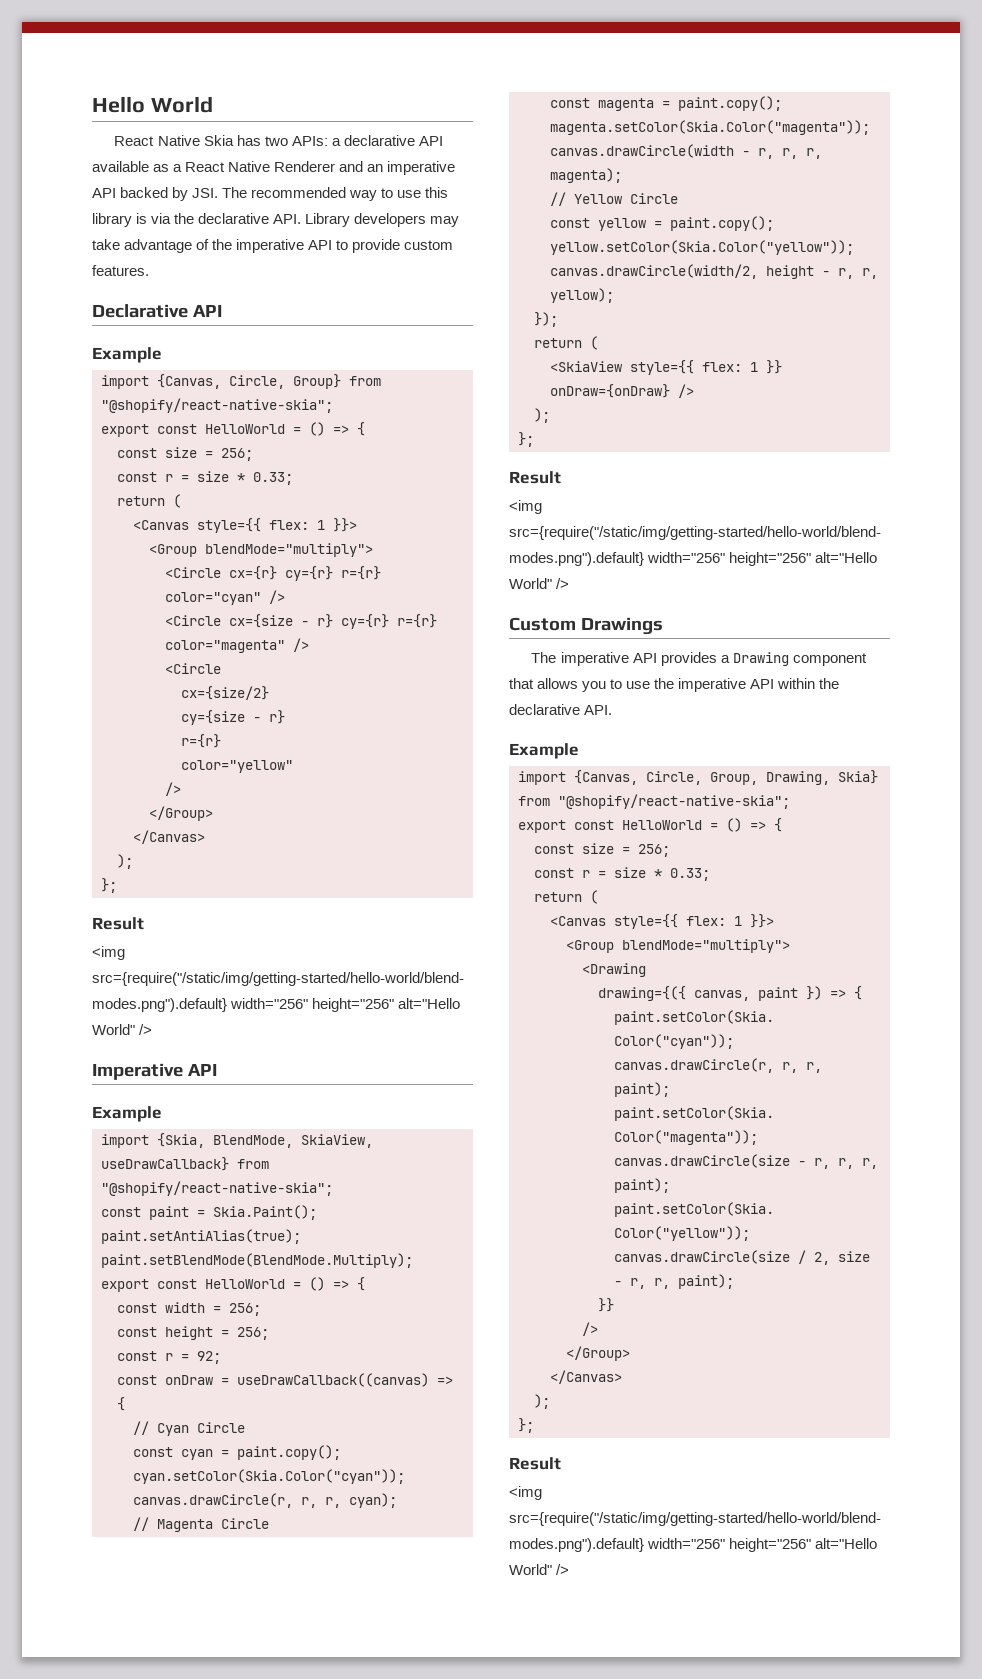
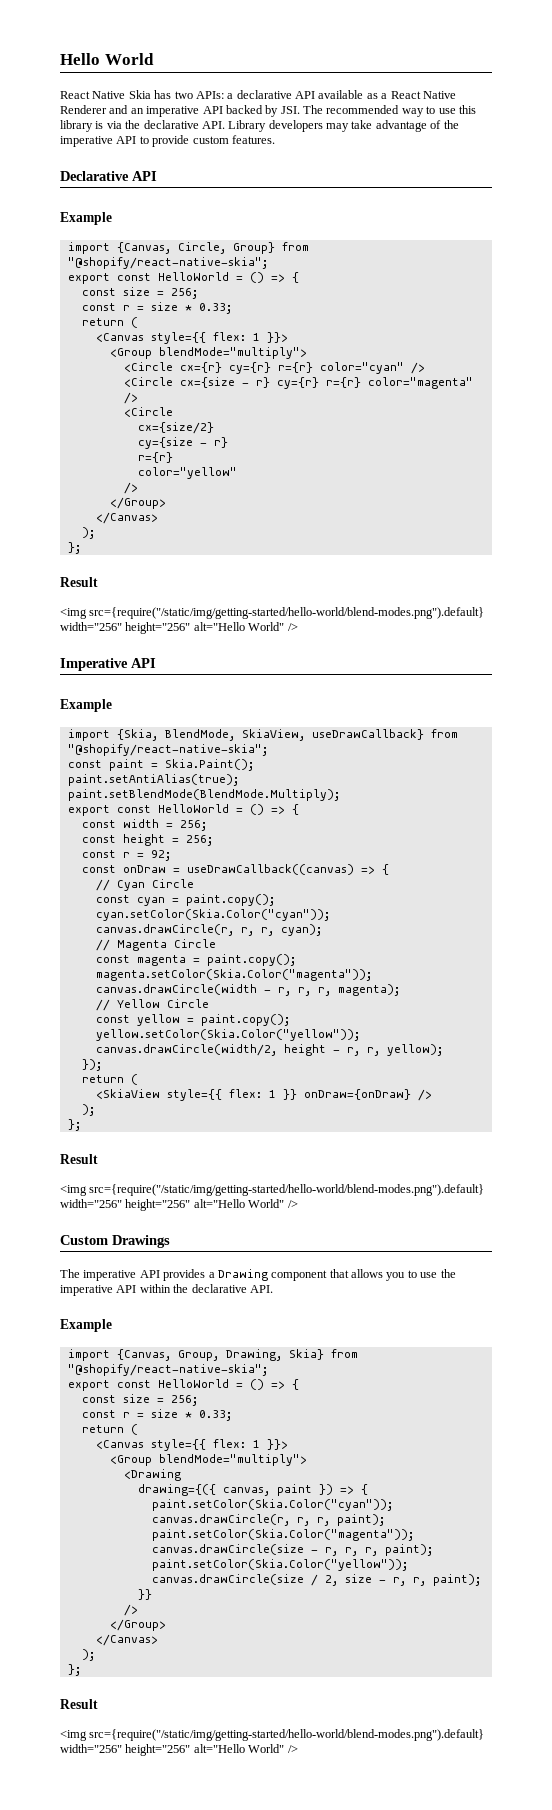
- import {Canvas, Circle, Group, Drawing, Skia} from "@shopify/react-native-skia";
+ import {Canvas, Group, Drawing, Skia} from "@shopify/react-native-skia";

